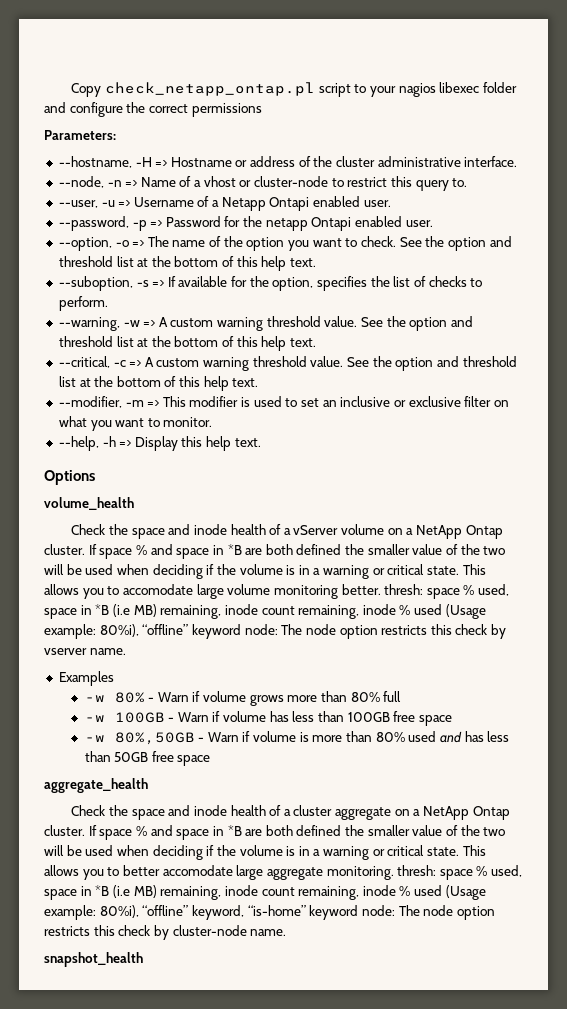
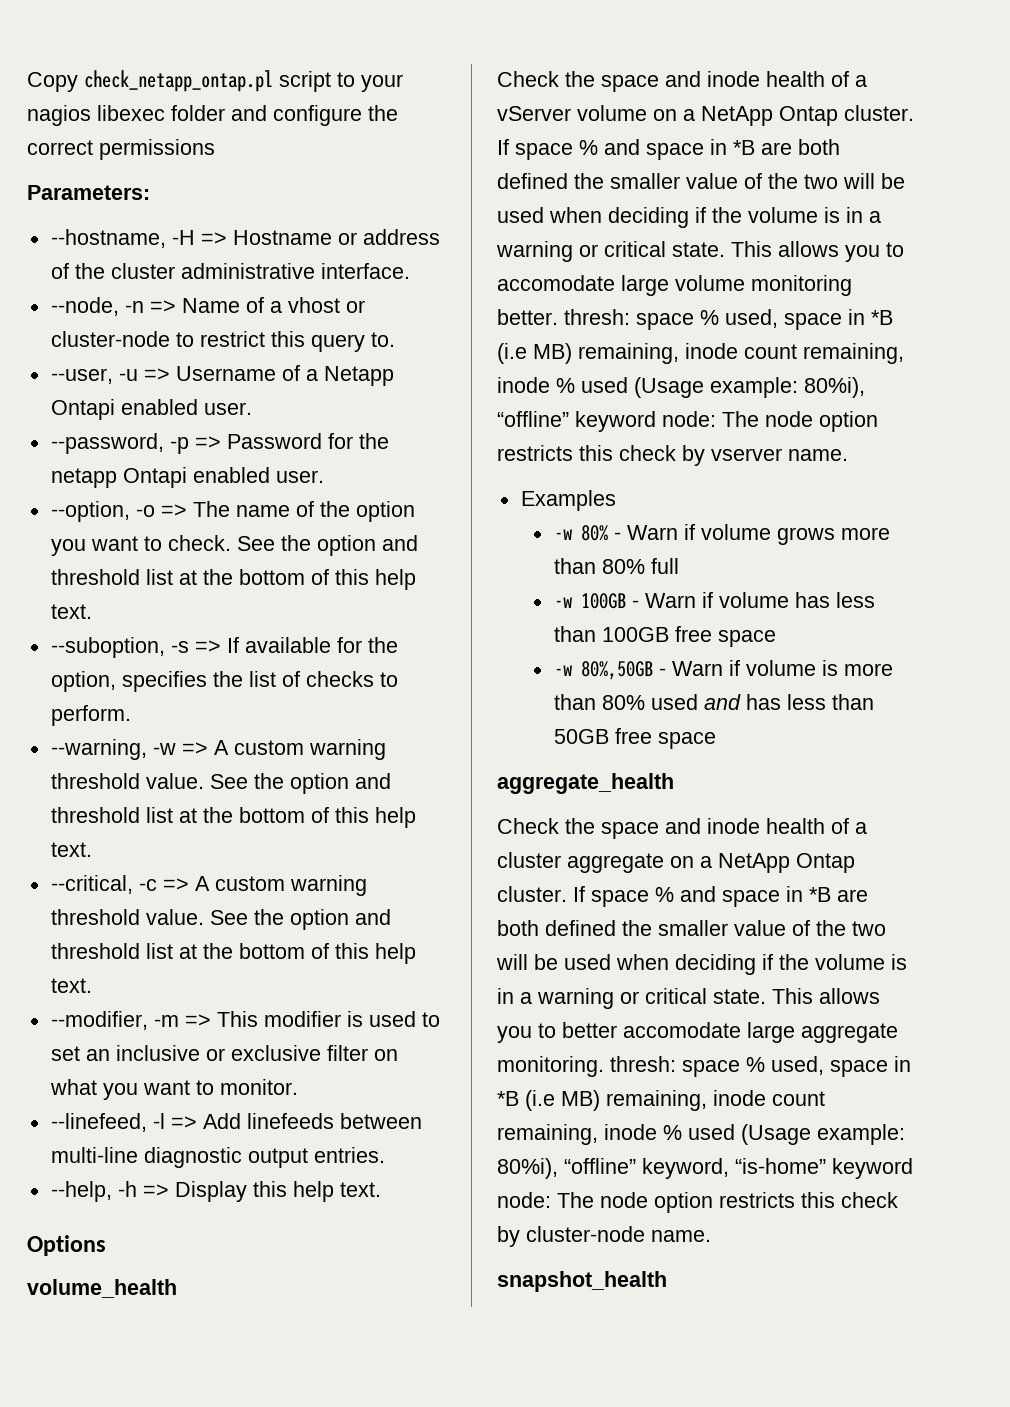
+ --linefeed, -l => Add linefeeds between multi-line diagnostic output entries.

